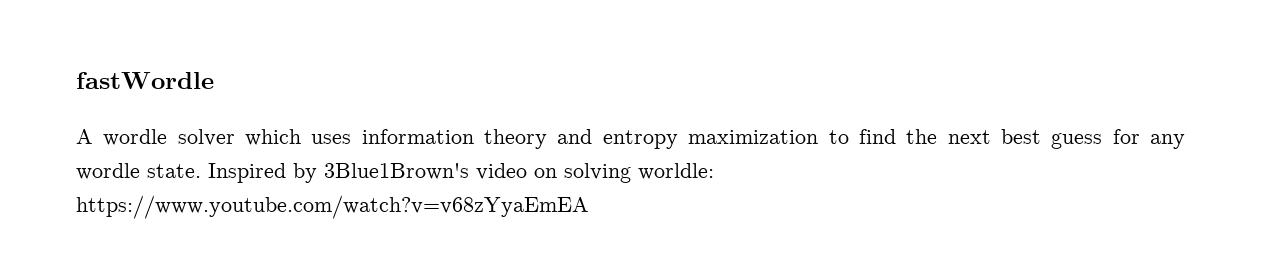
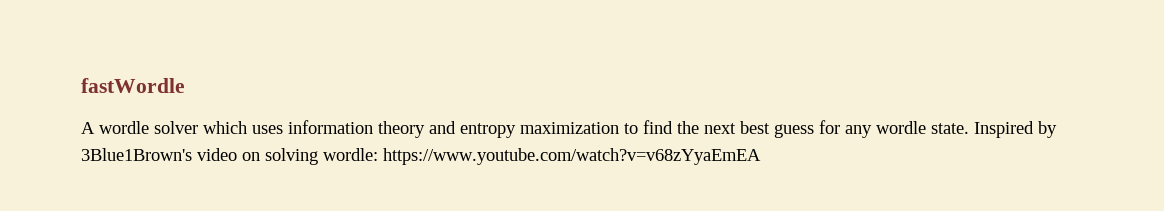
- Inspired by 3Blue1Brown's video on solving worldle: https://www.youtube.com/watch?v=v68zYyaEmEA
+ Inspired by 3Blue1Brown's video on solving wordle: https://www.youtube.com/watch?v=v68zYyaEmEA

